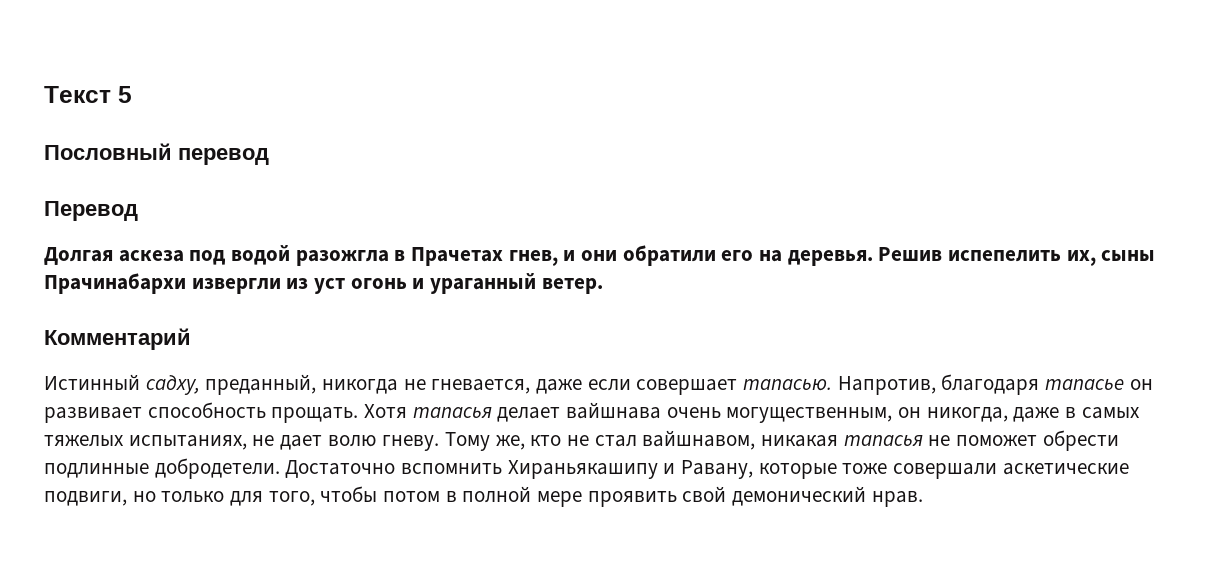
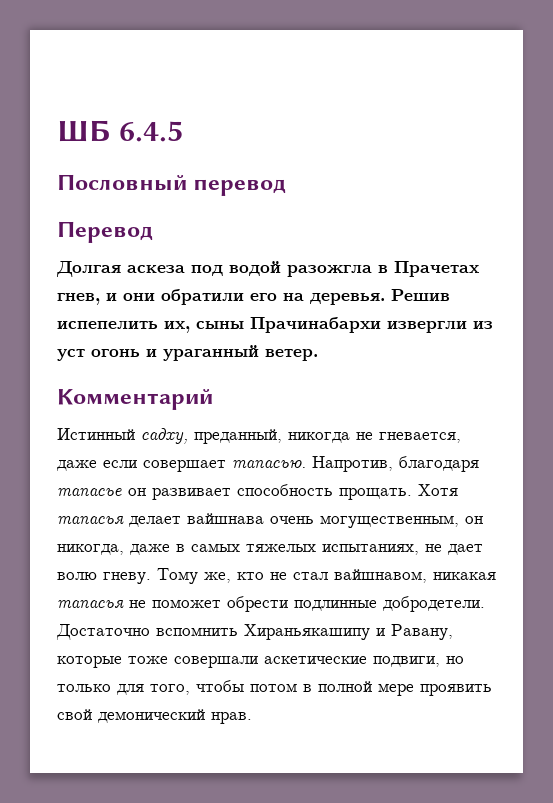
- Текст 5
+ ШБ 6.4.5

